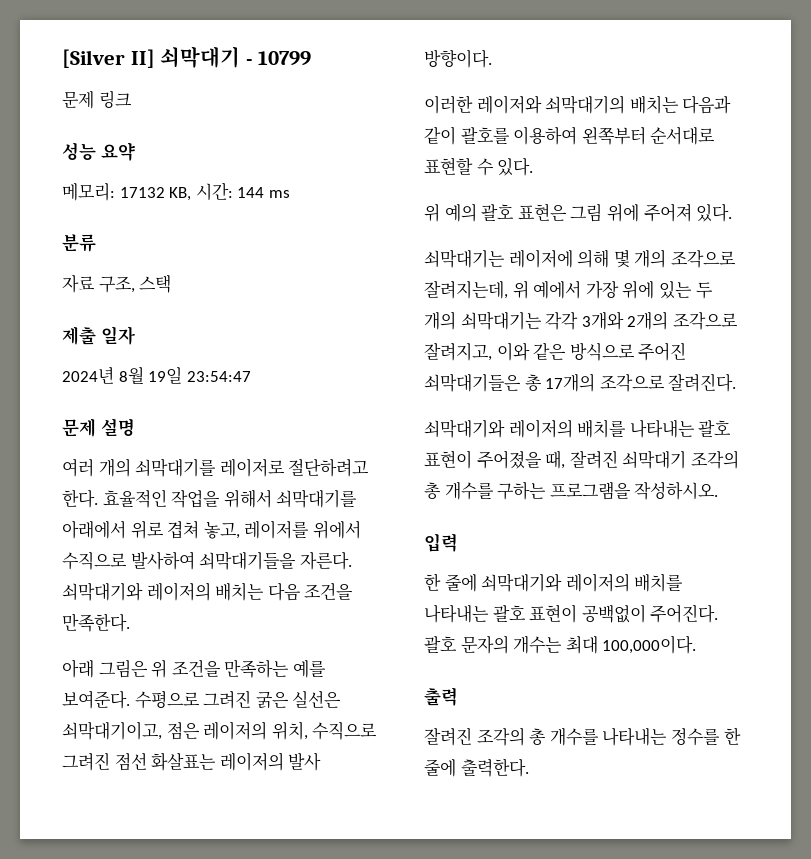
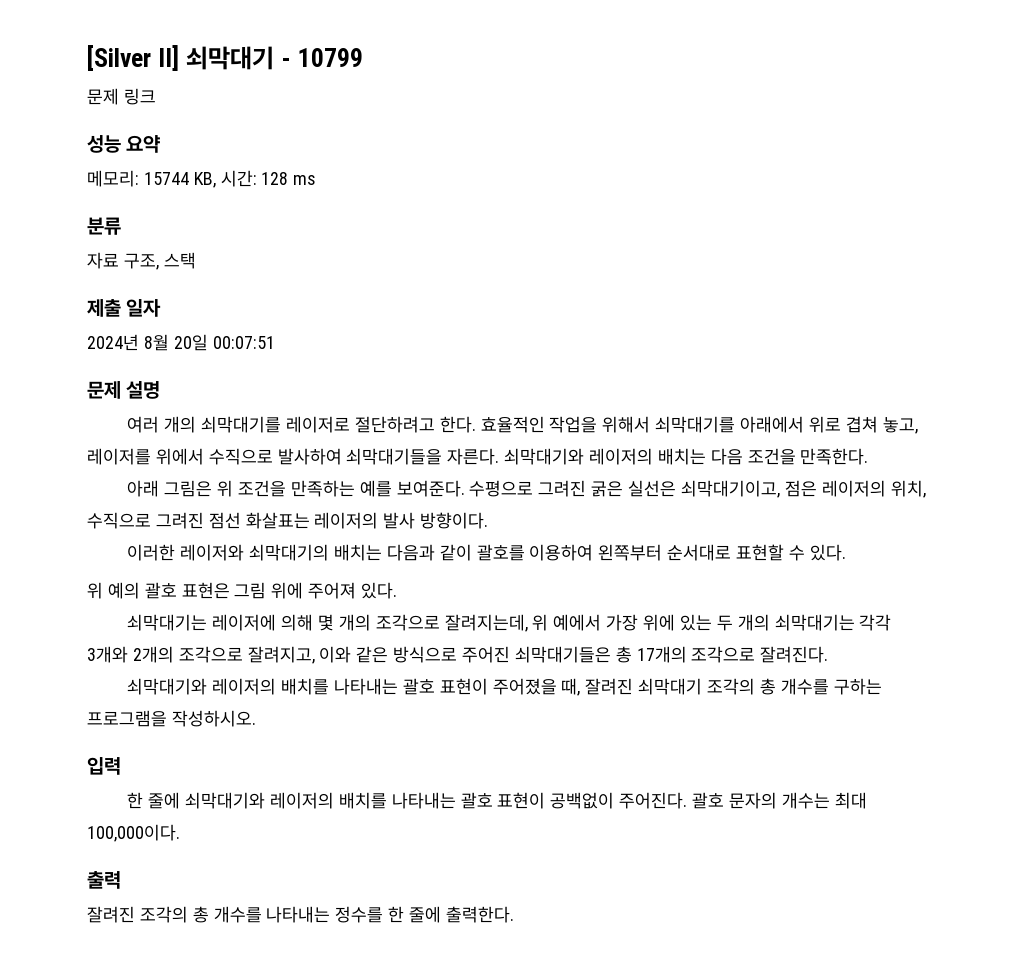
- 메모리: 17132 KB, 시간: 144 ms
+ 메모리: 15744 KB, 시간: 128 ms
- 2024년 8월 19일 23:54:47
+ 2024년 8월 20일 00:07:51

